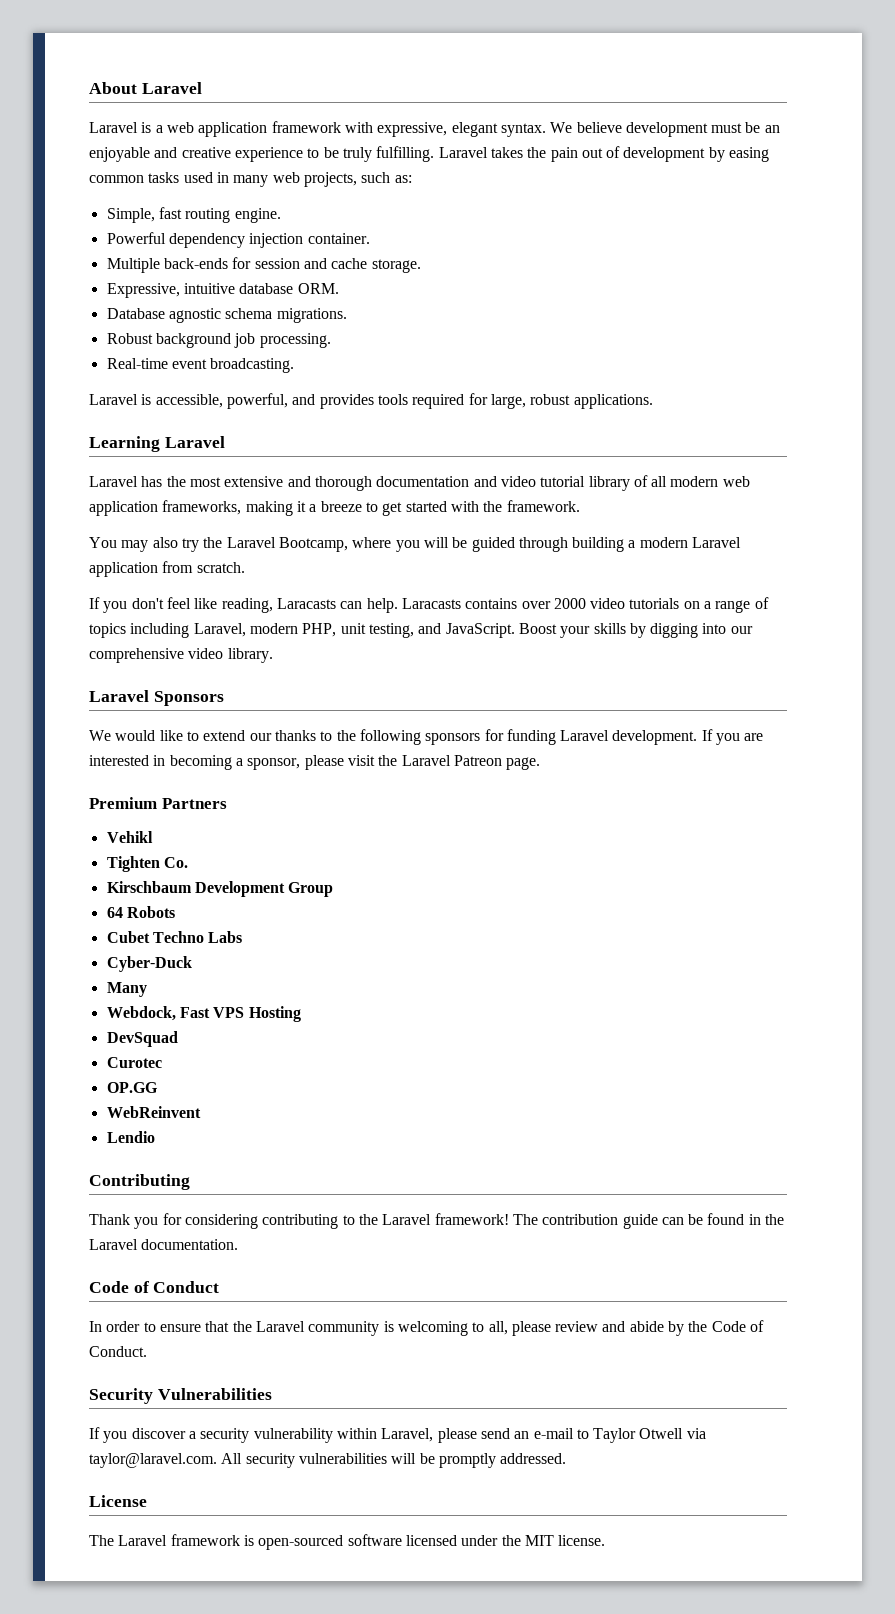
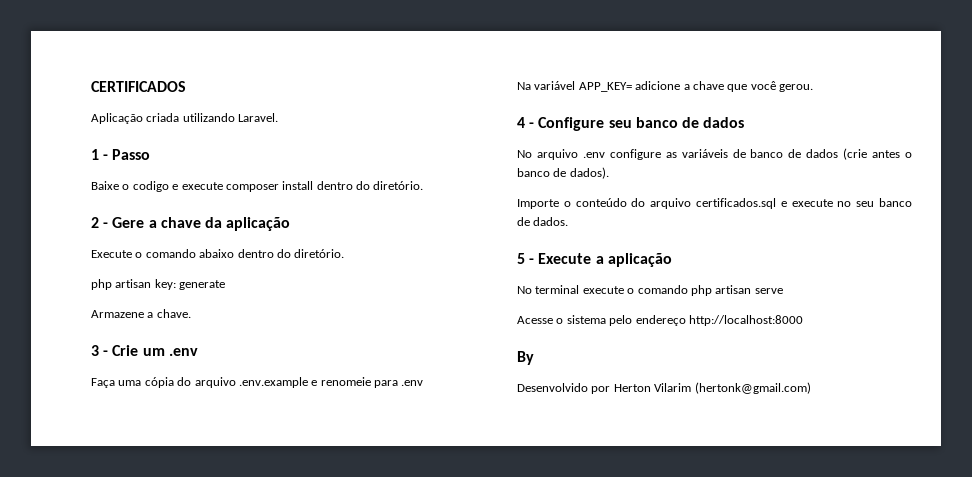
- About Laravel
- Laravel is a web application framework with expressive, elegant syntax. We believe development must be an enjoyable and creative experience to be truly fulfilling. Laravel takes the pain out of development by easing common tasks used in many web projects, such as:
- Simple, fast routing engine.
- Powerful dependency injection container.
- Multiple back-ends for session and cache storage.
- Expressive, intuitive database ORM.
- Database agnostic schema migrations.
- Robust background job processing.
- Real-time event broadcasting.
- Laravel is accessible, powerful, and provides tools required for large, robust applications.
- Learning Laravel
- Laravel has the most extensive and thorough documentation and video tutorial library of all modern web application frameworks, making it a breeze to get started with the framework.
- You may also try the Laravel Bootcamp, where you will be guided through building a modern Laravel application from scratch.
- If you don't feel like reading, Laracasts can help. Laracasts contains over 2000 video tutorials on a range of topics including Laravel, modern PHP, unit testing, and JavaScript. Boost your skills by digging into our comprehensive video library.
- Laravel Sponsors
- We would like to extend our thanks to the following sponsors for funding Laravel development. If you are interested in becoming a sponsor, please visit the Laravel Patreon page.
- Premium Partners
- Vehikl
- Tighten Co.
- Kirschbaum Development Group
- 64 Robots
- Cubet Techno Labs
- Cyber-Duck
- Many
- Webdock, Fast VPS Hosting
- DevSquad
- Curotec
- OP.GG
- WebReinvent
- Lendio
- Contributing
- Thank you for considering contributing to the Laravel framework! The contribution guide can be found in the Laravel documentation.
- Code of Conduct
- In order to ensure that the Laravel community is welcoming to all, please review and abide by the Code of Conduct.
- Security Vulnerabilities
- If you discover a security vulnerability within Laravel, please send an e-mail to Taylor Otwell via taylor@laravel.com. All security vulnerabilities will be promptly addressed.
- License
- The Laravel framework is open-sourced software licensed under the MIT license.
+ CERTIFICADOS
+ Aplicação criada utilizando Laravel.
+ 1 - Passo
+ Baixe o codigo e execute composer install dentro do diretório.
+ 2 - Gere a chave da aplicação
+ Execute o comando abaixo dentro do diretório.
+ php artisan key: generate
+ Armazene a chave.
+ 3 - Crie um .env
+ Faça uma cópia do arquivo .env.example e renomeie para .env
+ Na variável APP_KEY= adicione a chave que você gerou.
+ 4 - Configure seu banco de dados
+ No arquivo .env configure as variáveis de banco de dados (crie antes o banco de dados).
+ Importe o conteúdo do arquivo certificados.sql e execute no seu banco de dados.
+ 5 - Execute a aplicação
+ No terminal execute o comando php artisan serve
+ Acesse o sistema pelo endereço http://localhost:8000
+ By
+ Desenvolvido por Herton Vilarim (hertonk@gmail.com)

